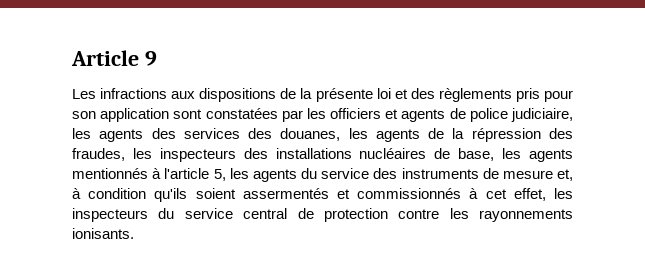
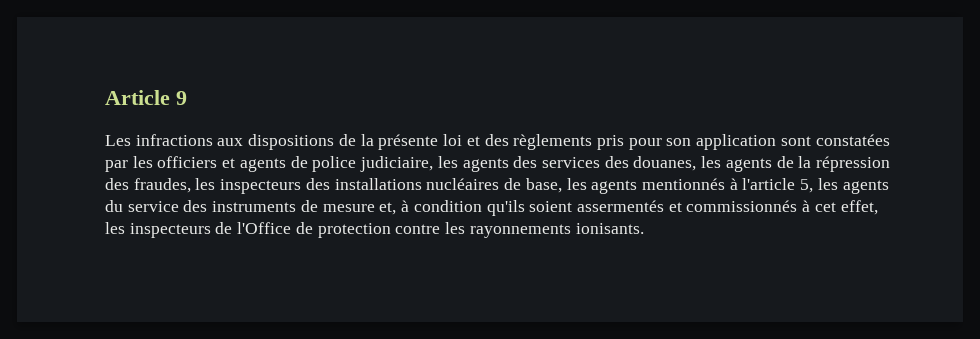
- Les infractions aux dispositions de la présente loi et des règlements pris pour son application sont constatées par les officiers et agents de police judiciaire, les agents des services des douanes, les agents de la répression des fraudes, les inspecteurs des installations nucléaires de base, les agents mentionnés à l'article 5, les agents du service des instruments de mesure et, à condition qu'ils soient assermentés et commissionnés à cet effet, les inspecteurs du service central de protection contre les rayonnements ionisants.
+ Les infractions aux dispositions de la présente loi et des règlements pris pour son application sont constatées par les officiers et agents de police judiciaire, les agents des services des douanes, les agents de la répression des fraudes, les inspecteurs des installations nucléaires de base, les agents mentionnés à l'article 5, les agents du service des instruments de mesure et, à condition qu'ils soient assermentés et commissionnés à cet effet, les inspecteurs de l'Office de protection contre les rayonnements ionisants.

